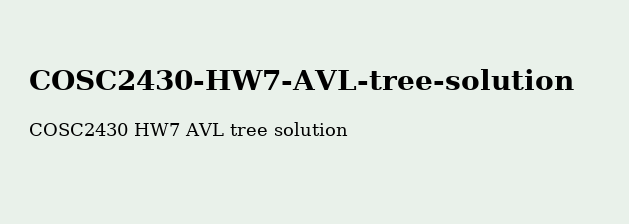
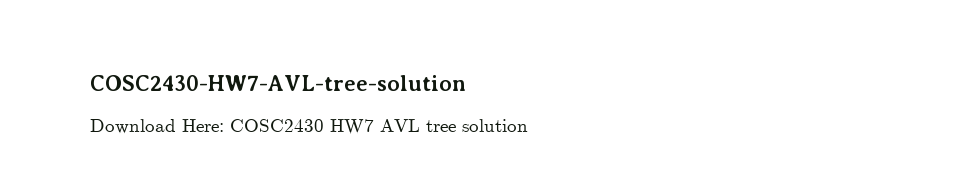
- COSC2430 HW7 AVL tree solution
+ Download Here: COSC2430 HW7 AVL tree solution

